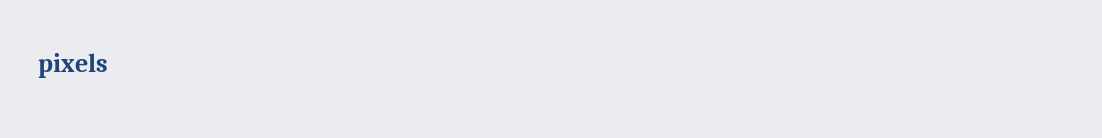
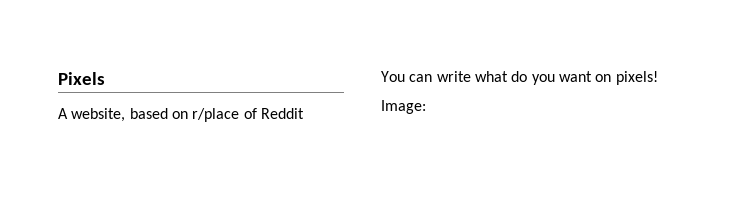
- pixels
+ Pixels
+ A website, based on r/place of Reddit
+ You can write what do you want on pixels!
+ Image:

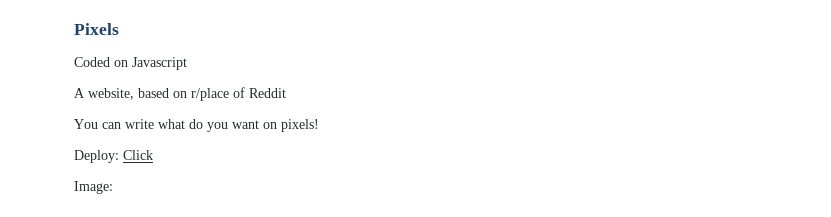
+ Coded on Javascript
+ Deploy: Click

